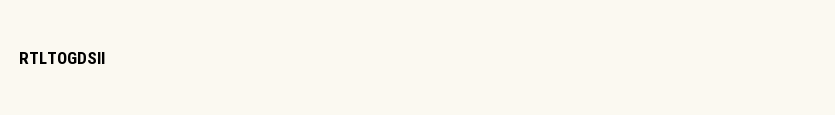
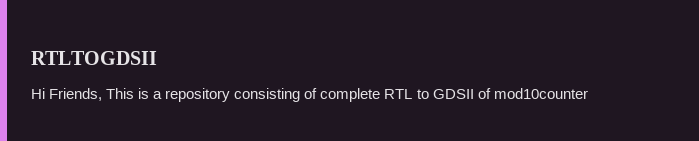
+ Hi Friends, This is a repository consisting of complete RTL to GDSII of mod10counter

